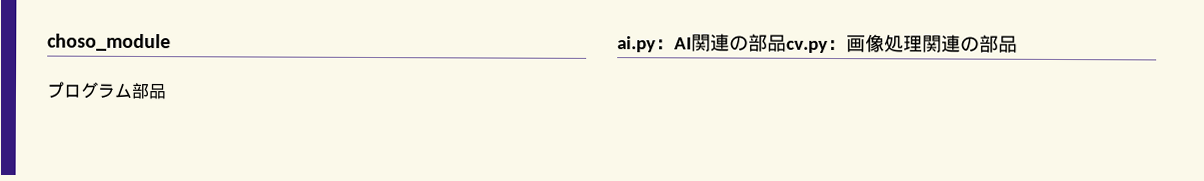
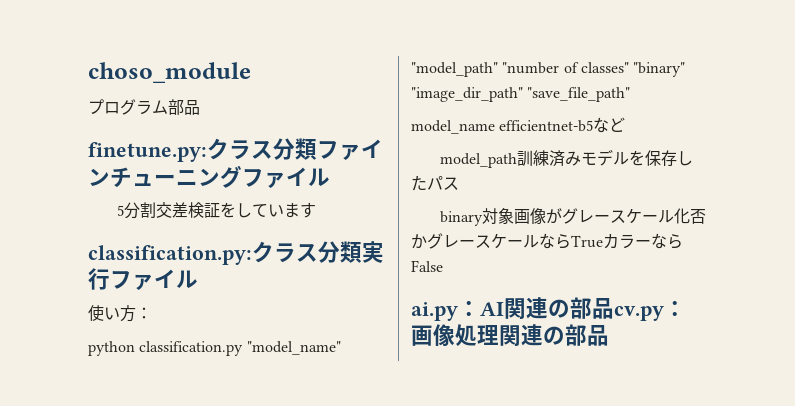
+ finetune.py:クラス分類ファインチューニングファイル
+ 5分割交差検証をしています
+ classification.py:クラス分類実行ファイル
+ 使い方：
+ python classification.py "model_name" "model_path" "number of classes" "binary" "image_dir_path" "save_file_path"
+ model_name efficientnet-b5など
+ model_path訓練済みモデルを保存したパス
+ binary対象画像がグレースケール化否かグレースケールならTrueカラーならFalse

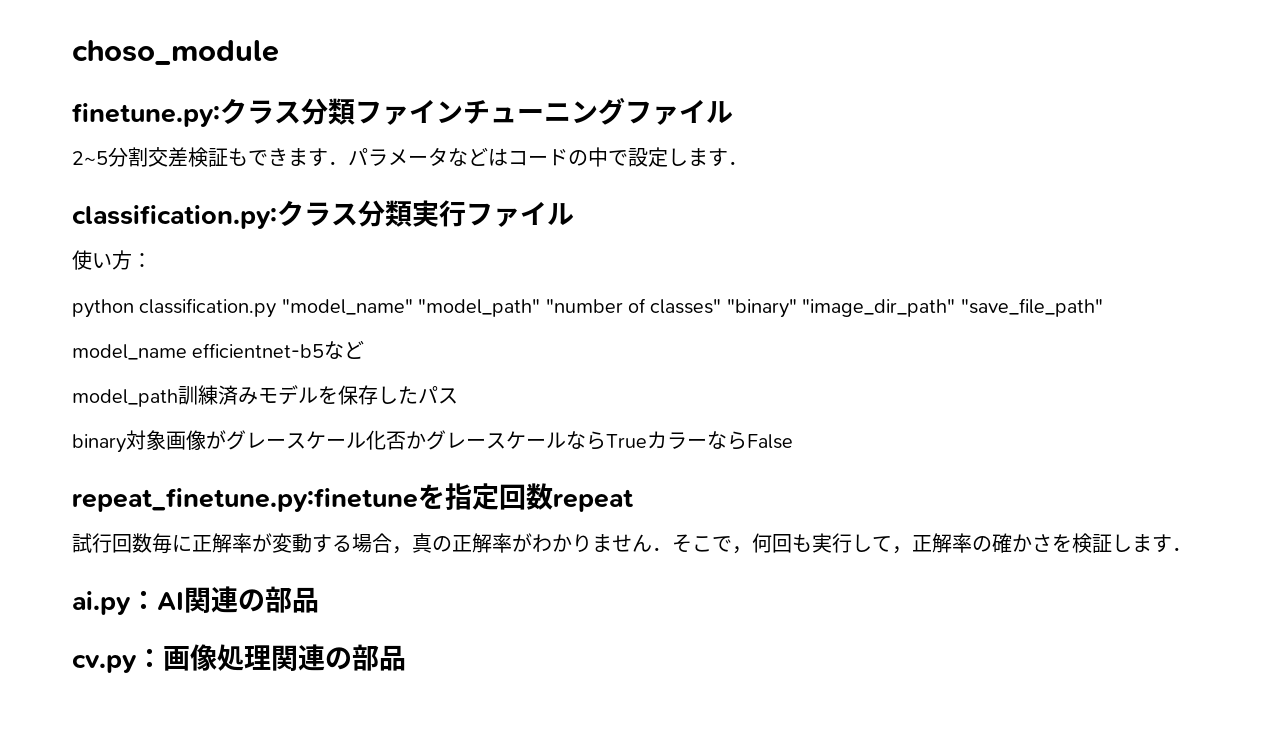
- プログラム部品
- 5分割交差検証をしています
+ 2~5分割交差検証もできます．パラメータなどはコードの中で設定します．
+ repeat_finetune.py:finetuneを指定回数repeat
+ 試行回数毎に正解率が変動する場合，真の正解率がわかりません．そこで，何回も実行して，正解率の確かさを検証します．
- ai.py：AI関連の部品cv.py：画像処理関連の部品
+ ai.py：AI関連の部品
+ cv.py：画像処理関連の部品

